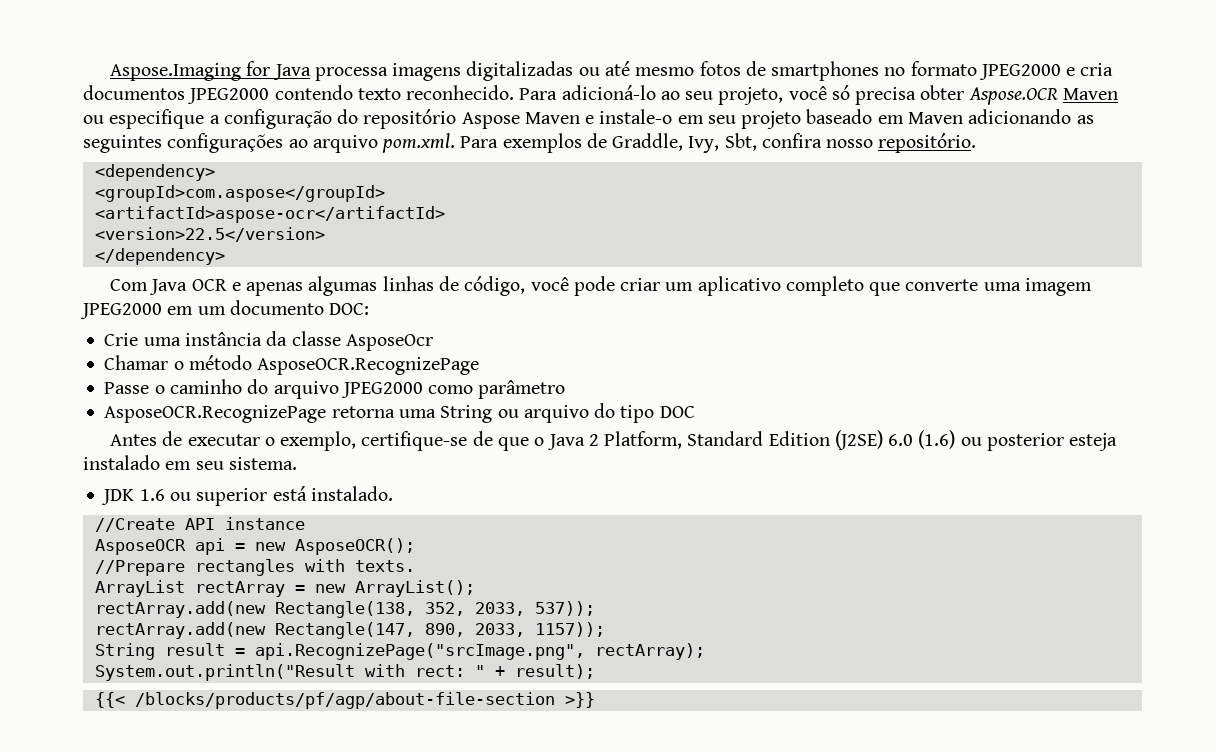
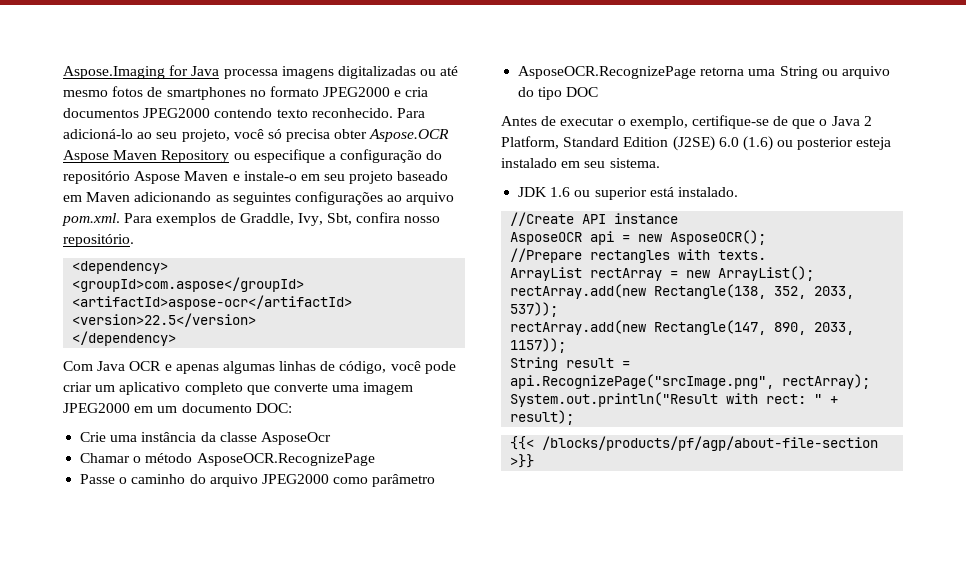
- Para adicioná-lo ao seu projeto, você só precisa obter Aspose.OCR Maven ou especifique a configuração do repositório Aspose Maven e instale-o em seu projeto baseado em Maven adicionando as seguintes configurações ao arquivo pom.xml. Para exemplos de Graddle, Ivy, Sbt, confira nosso repositório.
+ Para adicioná-lo ao seu projeto, você só precisa obter Aspose.OCR Aspose Maven Repository ou especifique a configuração do repositório Aspose Maven e instale-o em seu projeto baseado em Maven adicionando as seguintes configurações ao arquivo pom.xml. Para exemplos de Graddle, Ivy, Sbt, confira nosso repositório.

